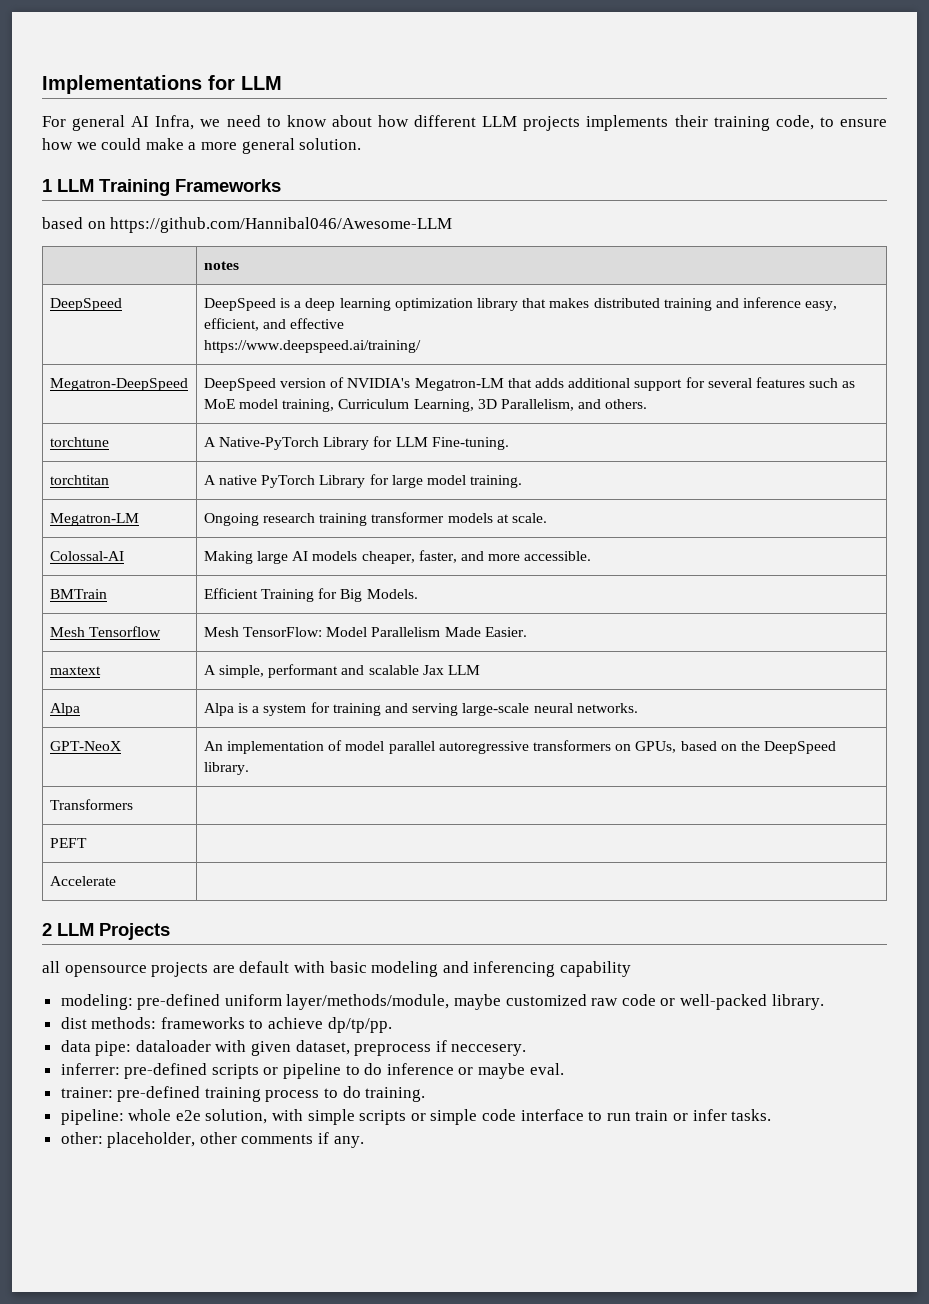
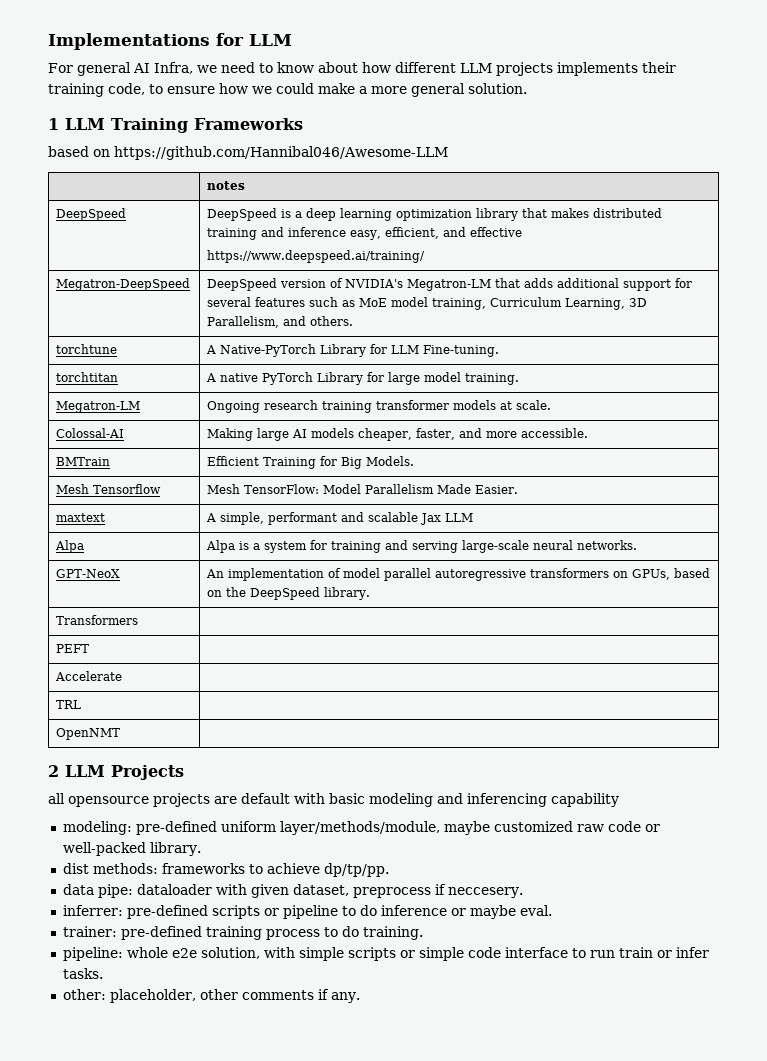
+ TRL |
+ OpenNMT |

